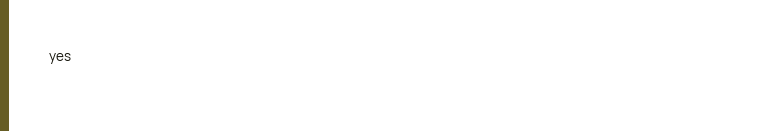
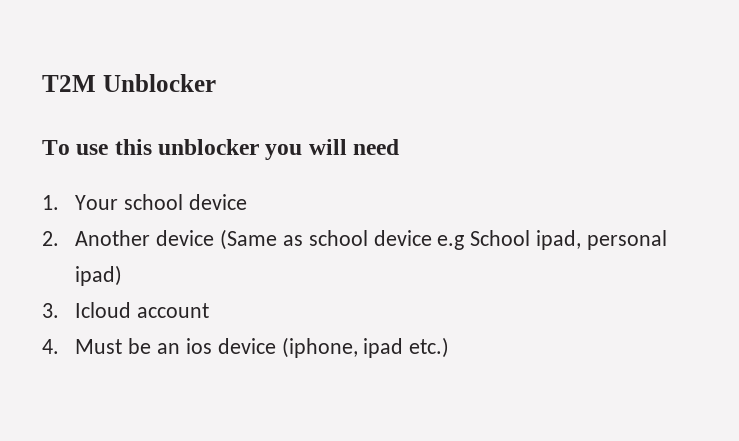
- yes
+ T2M Unblocker
+ To use this unblocker you will need
+ 1. Your school device
+ 2. Another device (Same as school device e.g School ipad, personal ipad)
+ 3. Icloud account
+ 4. Must be an ios device (iphone, ipad etc.)

